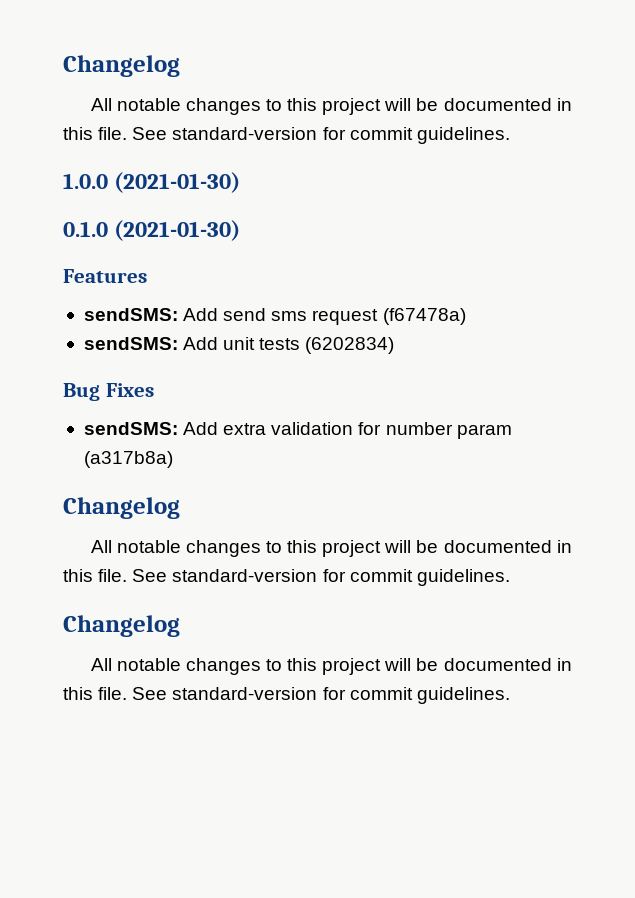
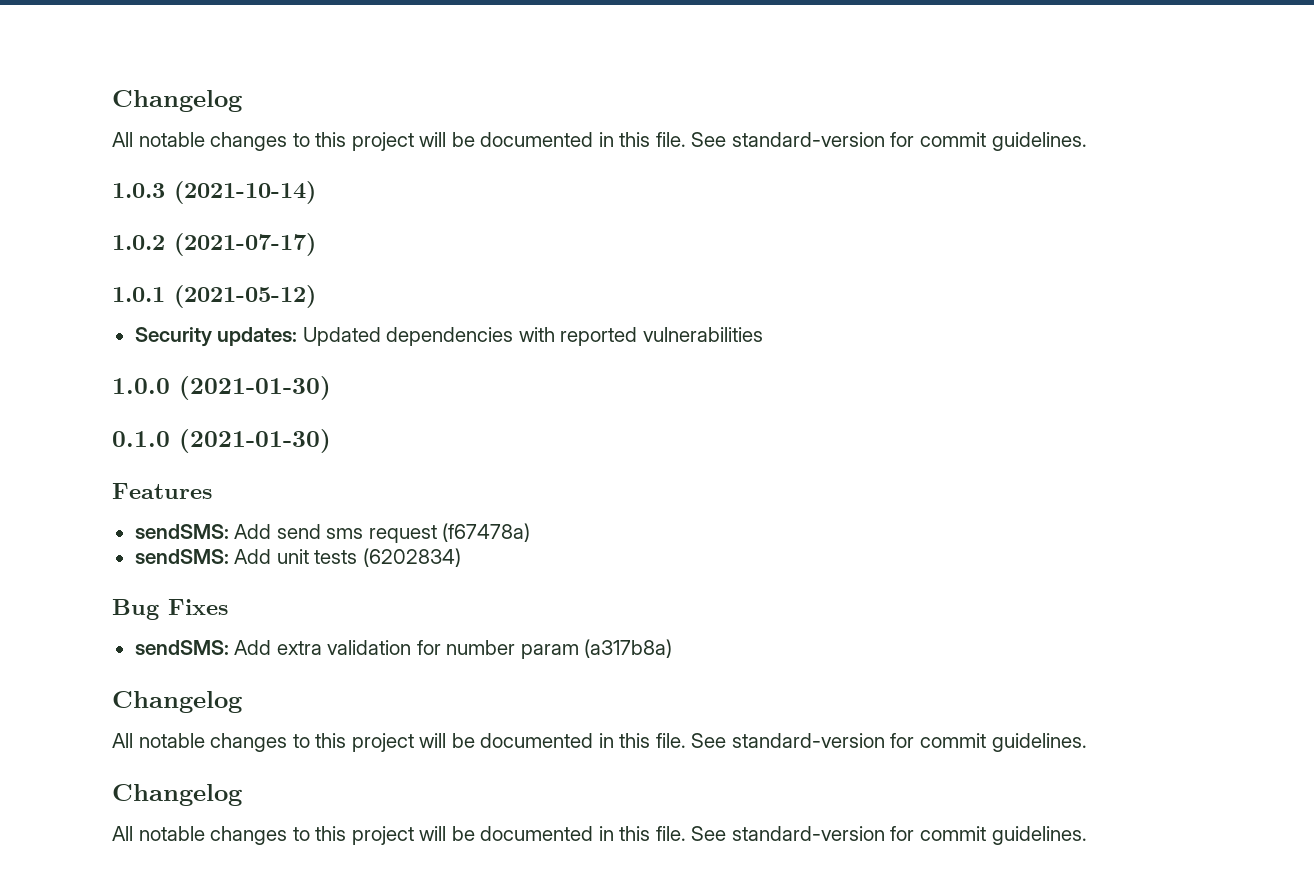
+ 1.0.3 (2021-10-14)
+ 1.0.2 (2021-07-17)
+ 1.0.1 (2021-05-12)
+ Security updates: Updated dependencies with reported vulnerabilities

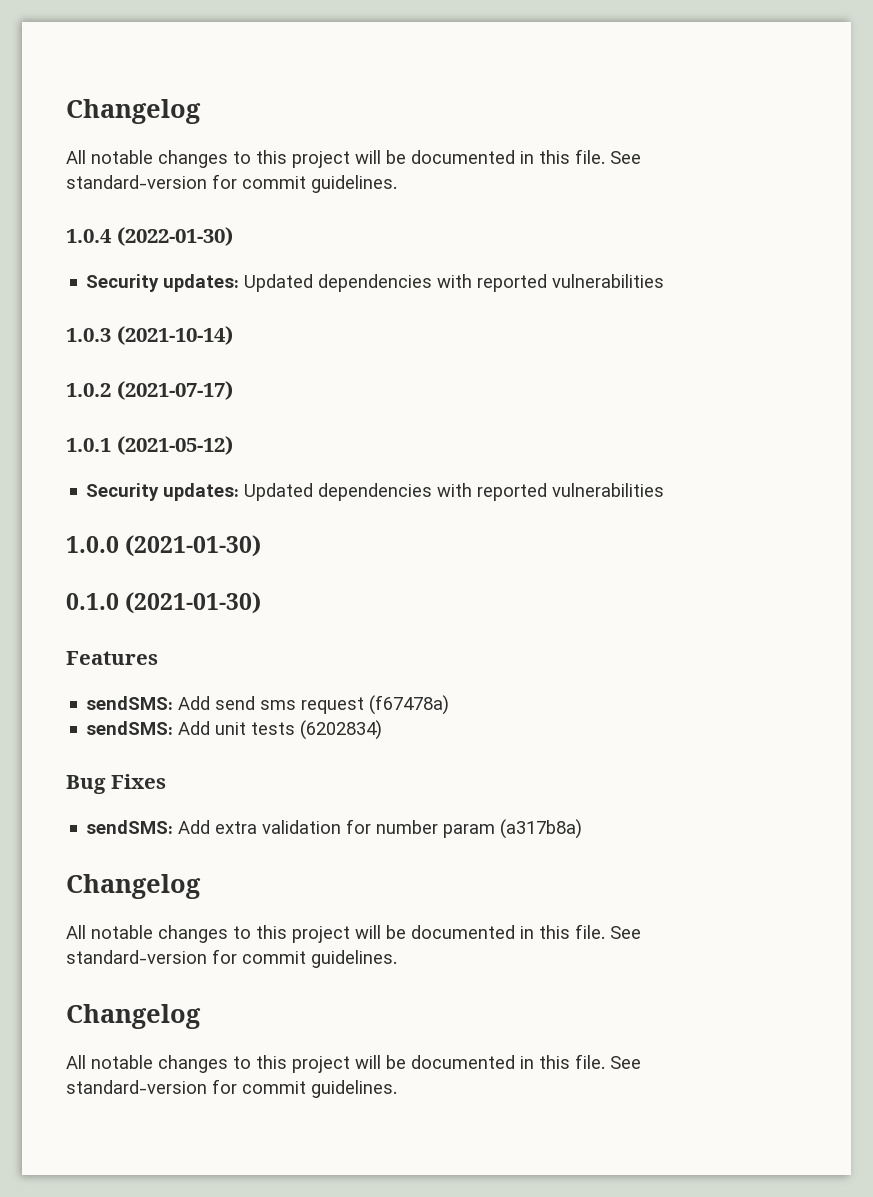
+ 1.0.4 (2022-01-30)
+ Security updates: Updated dependencies with reported vulnerabilities

